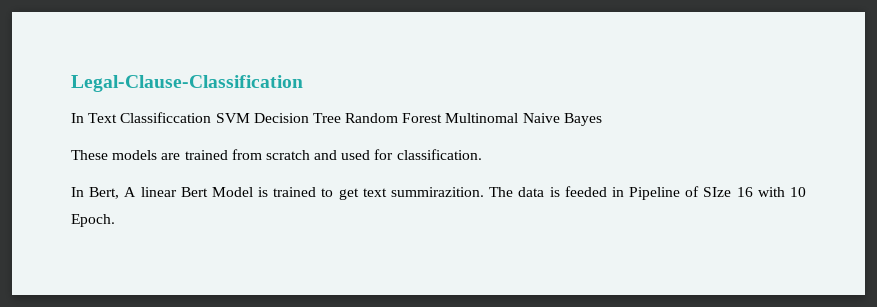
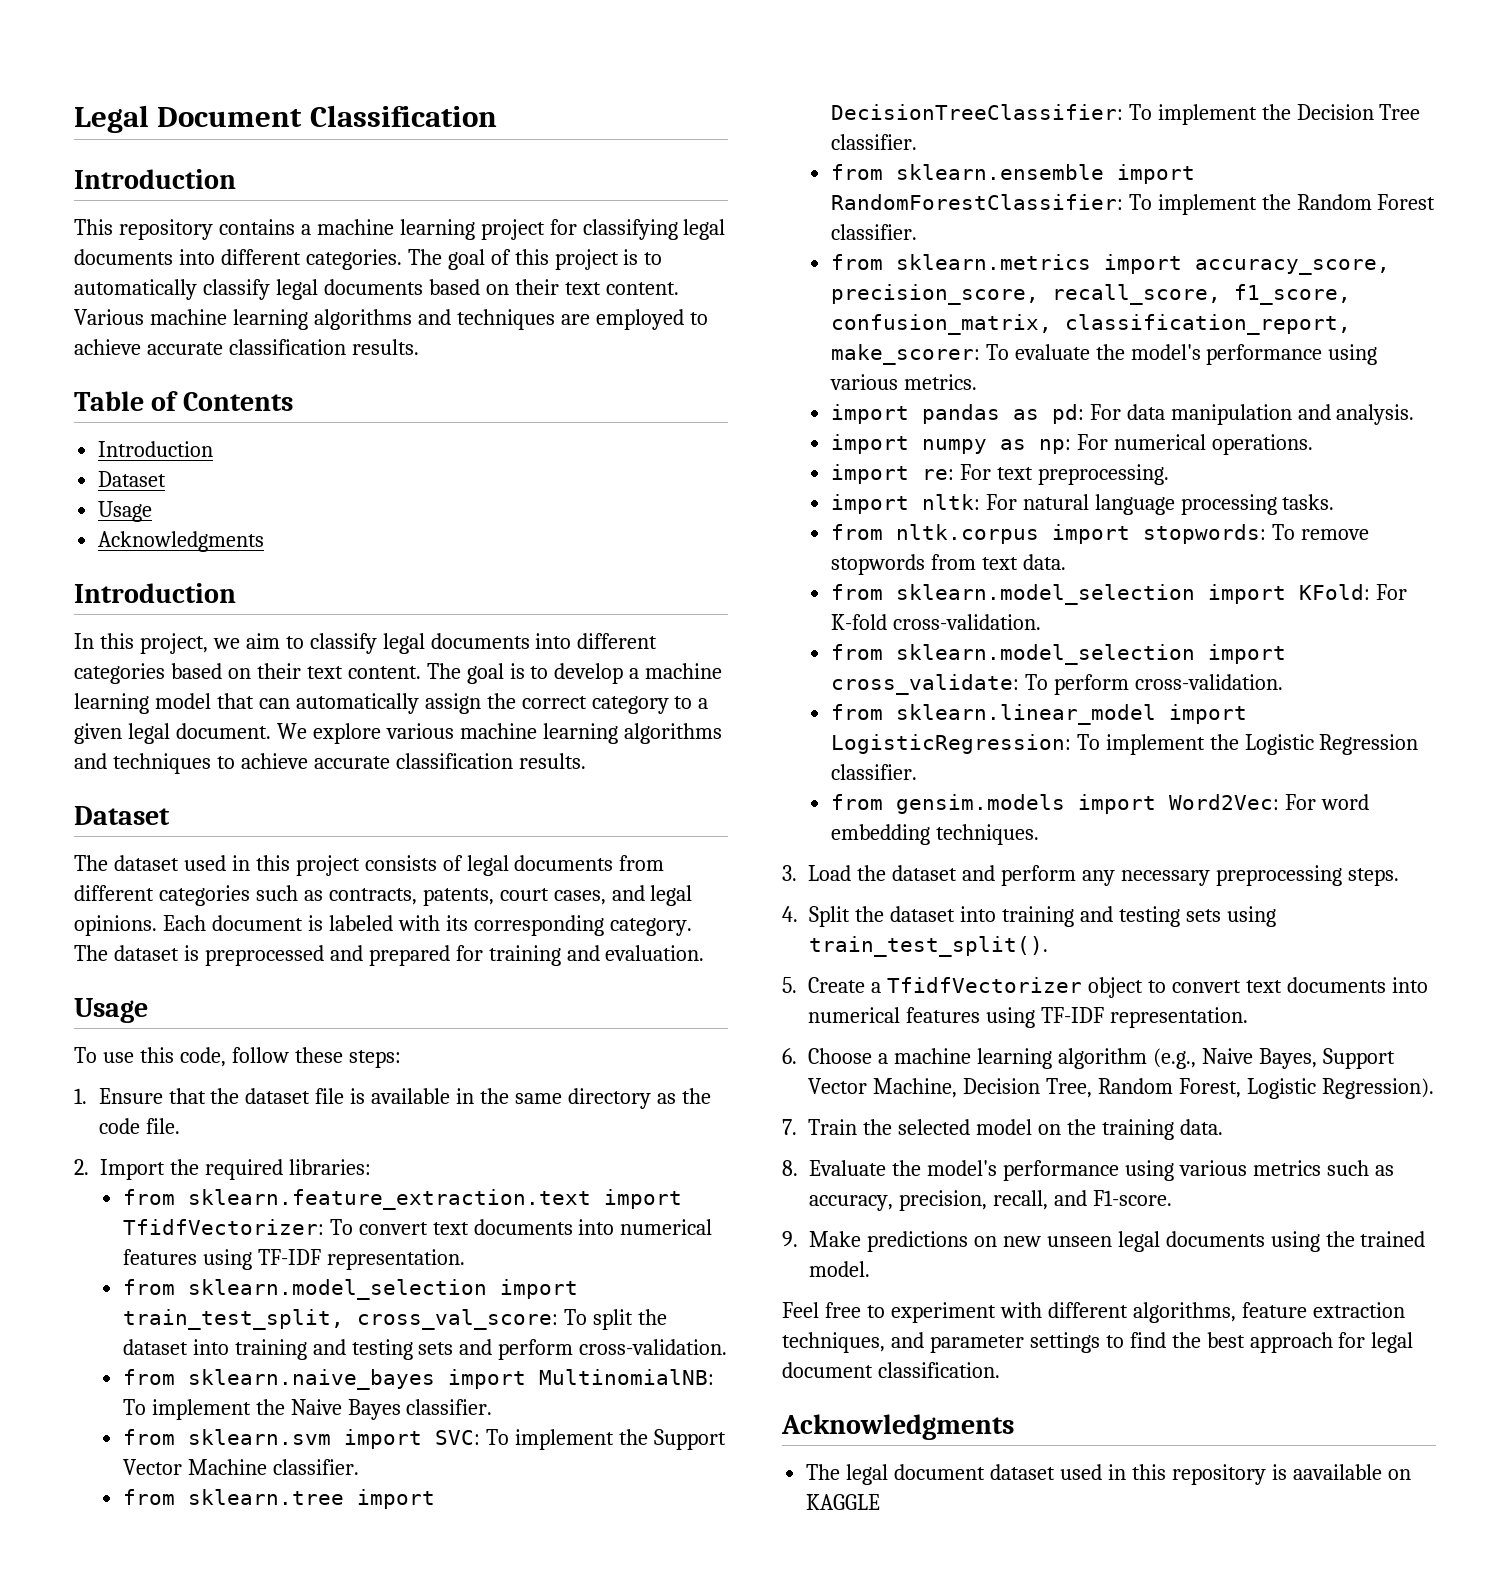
- Legal-Clause-Classification
- In Text Classificcation SVM Decision Tree Random Forest Multinomal Naive Bayes
- These models are trained from scratch and used for classification.
- In Bert, A linear Bert Model is trained to get text summirazition. The data is feeded in Pipeline of SIze 16 with 10 Epoch.
+ Legal Document Classification
+ Introduction
+ This repository contains a machine learning project for classifying legal documents into different categories. The goal of this project is to automatically classify legal documents based on their text content. Various machine learning algorithms and techniques are employed to achieve accurate classification results.
+ Table of Contents
+ Introduction
+ Dataset
+ Usage
+ Acknowledgments
+ Introduction
+ In this project, we aim to classify legal documents into different categories based on their text content. The goal is to develop a machine learning model that can automatically assign the correct category to a given legal document. We explore various machine learning algorithms and techniques to achieve accurate classification results.
+ Dataset
+ The dataset used in this project consists of legal documents from different categories such as contracts, patents, court cases, and legal opinions. Each document is labeled with its corresponding category. The dataset is preprocessed and prepared for training and evaluation.
+ Usage
+ To use this code, follow these steps:
+ 1. Ensure that the dataset file is available in the same directory as the code file.
+ 2. Import the required libraries:
+ from sklearn.feature_extraction.text import TfidfVectorizer: To convert text documents into numerical features using TF-IDF representation.
+ from sklearn.model_selection import train_test_split, cross_val_score: To split the dataset into training and testing sets and perform cross-validation.
+ from sklearn.naive_bayes import MultinomialNB: To implement the Naive Bayes classifier.
+ from sklearn.svm import SVC: To implement the Support Vector Machine classifier.
+ from sklearn.tree import DecisionTreeClassifier: To implement the Decision Tree classifier.
+ from sklearn.ensemble import RandomForestClassifier: To implement the Random Forest classifier.
+ from sklearn.metrics import accuracy_score, precision_score, recall_score, f1_score, confusion_matrix, classification_report, make_scorer: To evaluate the model's performance using various metrics.
+ import pandas as pd: For data manipulation and analysis.
+ import numpy as np: For numerical operations.
+ import re: For text preprocessing.
+ import nltk: For natural language processing tasks.
+ from nltk.corpus import stopwords: To remove stopwords from text data.
+ from sklearn.model_selection import KFold: For K-fold cross-validation.
+ from sklearn.model_selection import cross_validate: To perform cross-validation.
+ from sklearn.linear_model import LogisticRegression: To implement the Logistic Regression classifier.
+ from gensim.models import Word2Vec: For word embedding techniques.
+ 3. Load the dataset and perform any necessary preprocessing steps.
+ 4. Split the dataset into training and testing sets using train_test_split().
+ 5. Create a TfidfVectorizer object to convert text documents into numerical features using TF-IDF representation.
+ 6. Choose a machine learning algorithm (e.g., Naive Bayes, Support Vector Machine, Decision Tree, Random Forest, Logistic Regression).
+ 7. Train the selected model on the training data.
+ 8. Evaluate the model's performance using various metrics such as accuracy, precision, recall, and F1-score.
+ 9. Make predictions on new unseen legal documents using the trained model.
+ Feel free to experiment with different algorithms, feature extraction techniques, and parameter settings to find the best approach for legal document classification.
+ Acknowledgments
+ The legal document dataset used in this repository is aavailable on KAGGLE

